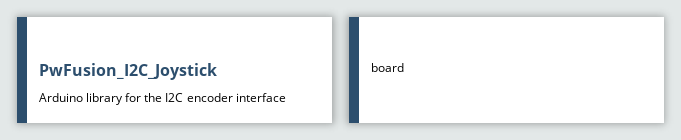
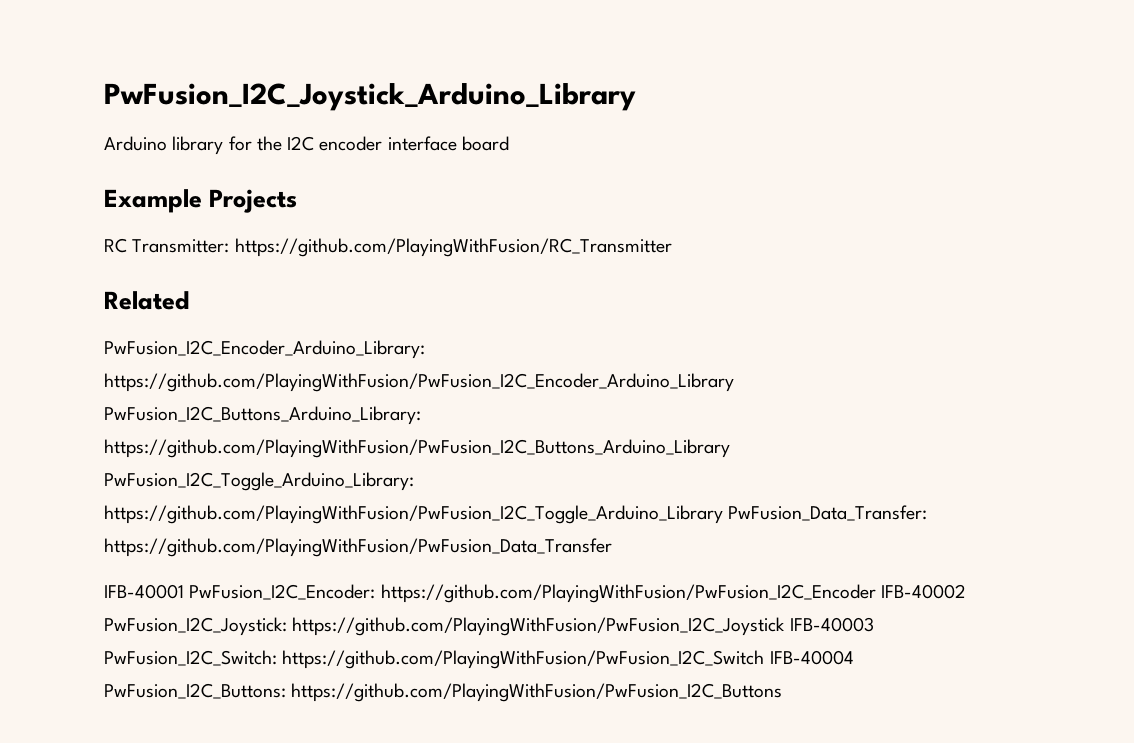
- PwFusion_I2C_Joystick
+ PwFusion_I2C_Joystick_Arduino_Library
+ Example Projects
+ RC Transmitter: https://github.com/PlayingWithFusion/RC_Transmitter
+ Related
+ PwFusion_I2C_Encoder_Arduino_Library: https://github.com/PlayingWithFusion/PwFusion_I2C_Encoder_Arduino_Library PwFusion_I2C_Buttons_Arduino_Library: https://github.com/PlayingWithFusion/PwFusion_I2C_Buttons_Arduino_Library PwFusion_I2C_Toggle_Arduino_Library: https://github.com/PlayingWithFusion/PwFusion_I2C_Toggle_Arduino_Library PwFusion_Data_Transfer: https://github.com/PlayingWithFusion/PwFusion_Data_Transfer
+ IFB-40001 PwFusion_I2C_Encoder: https://github.com/PlayingWithFusion/PwFusion_I2C_Encoder IFB-40002 PwFusion_I2C_Joystick: https://github.com/PlayingWithFusion/PwFusion_I2C_Joystick IFB-40003 PwFusion_I2C_Switch: https://github.com/PlayingWithFusion/PwFusion_I2C_Switch IFB-40004 PwFusion_I2C_Buttons: https://github.com/PlayingWithFusion/PwFusion_I2C_Buttons

